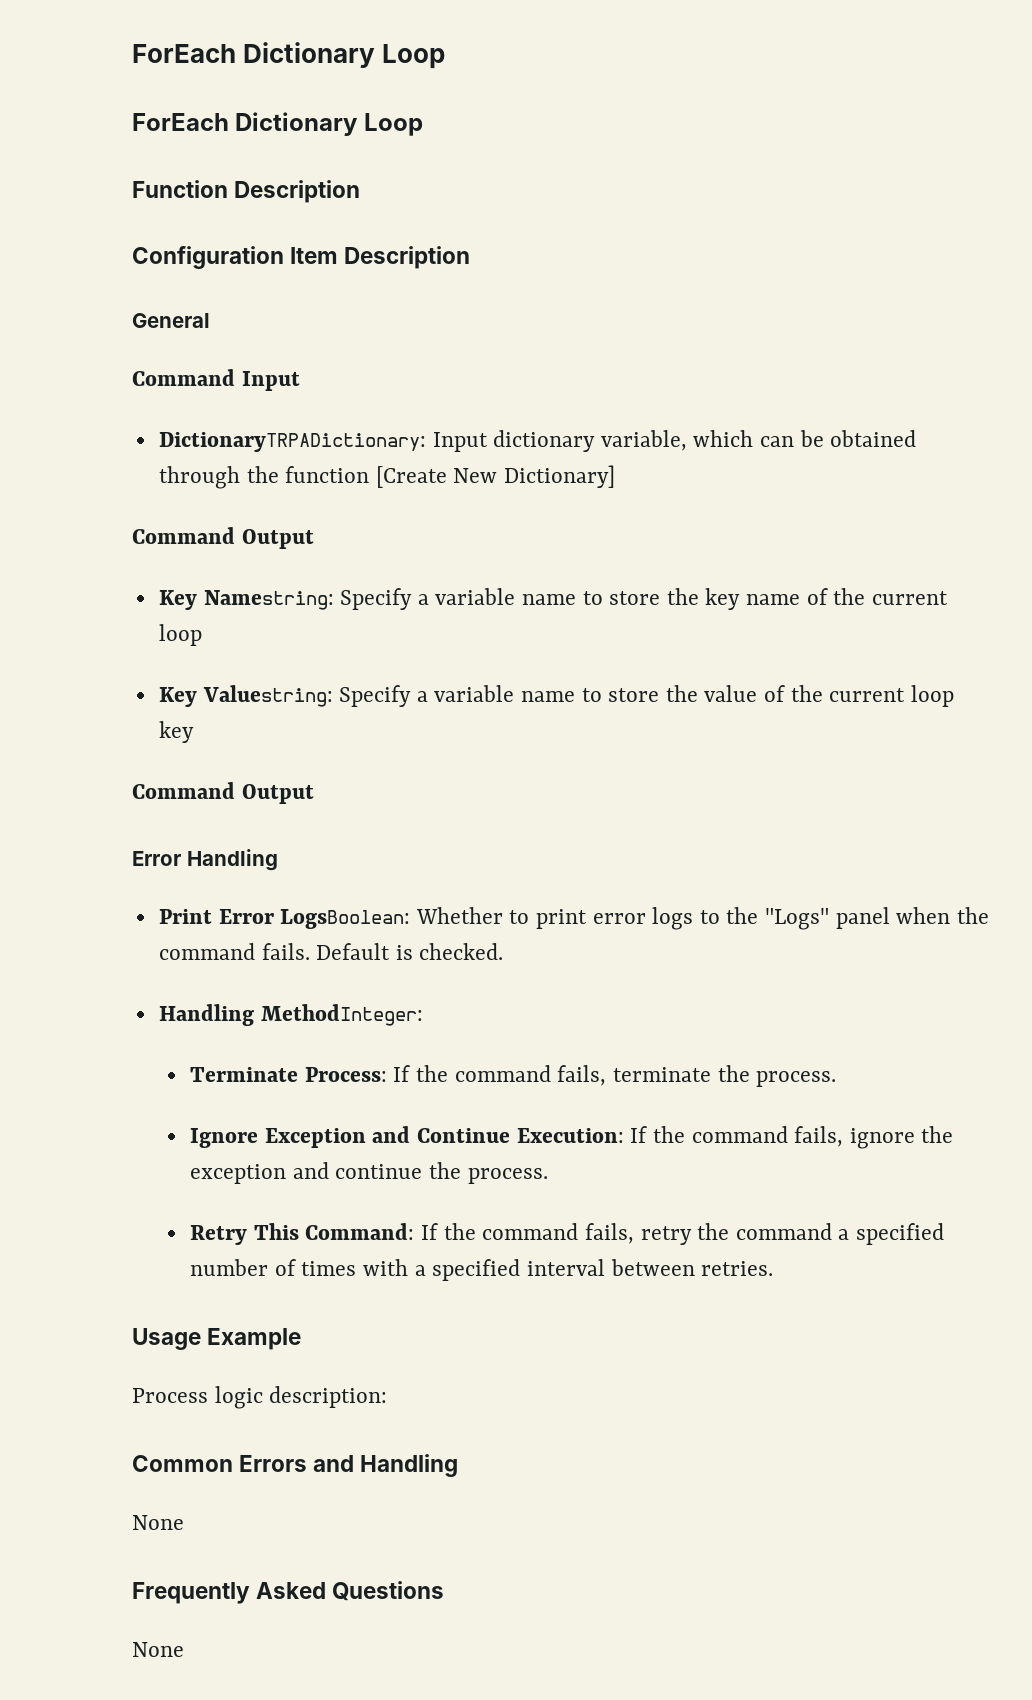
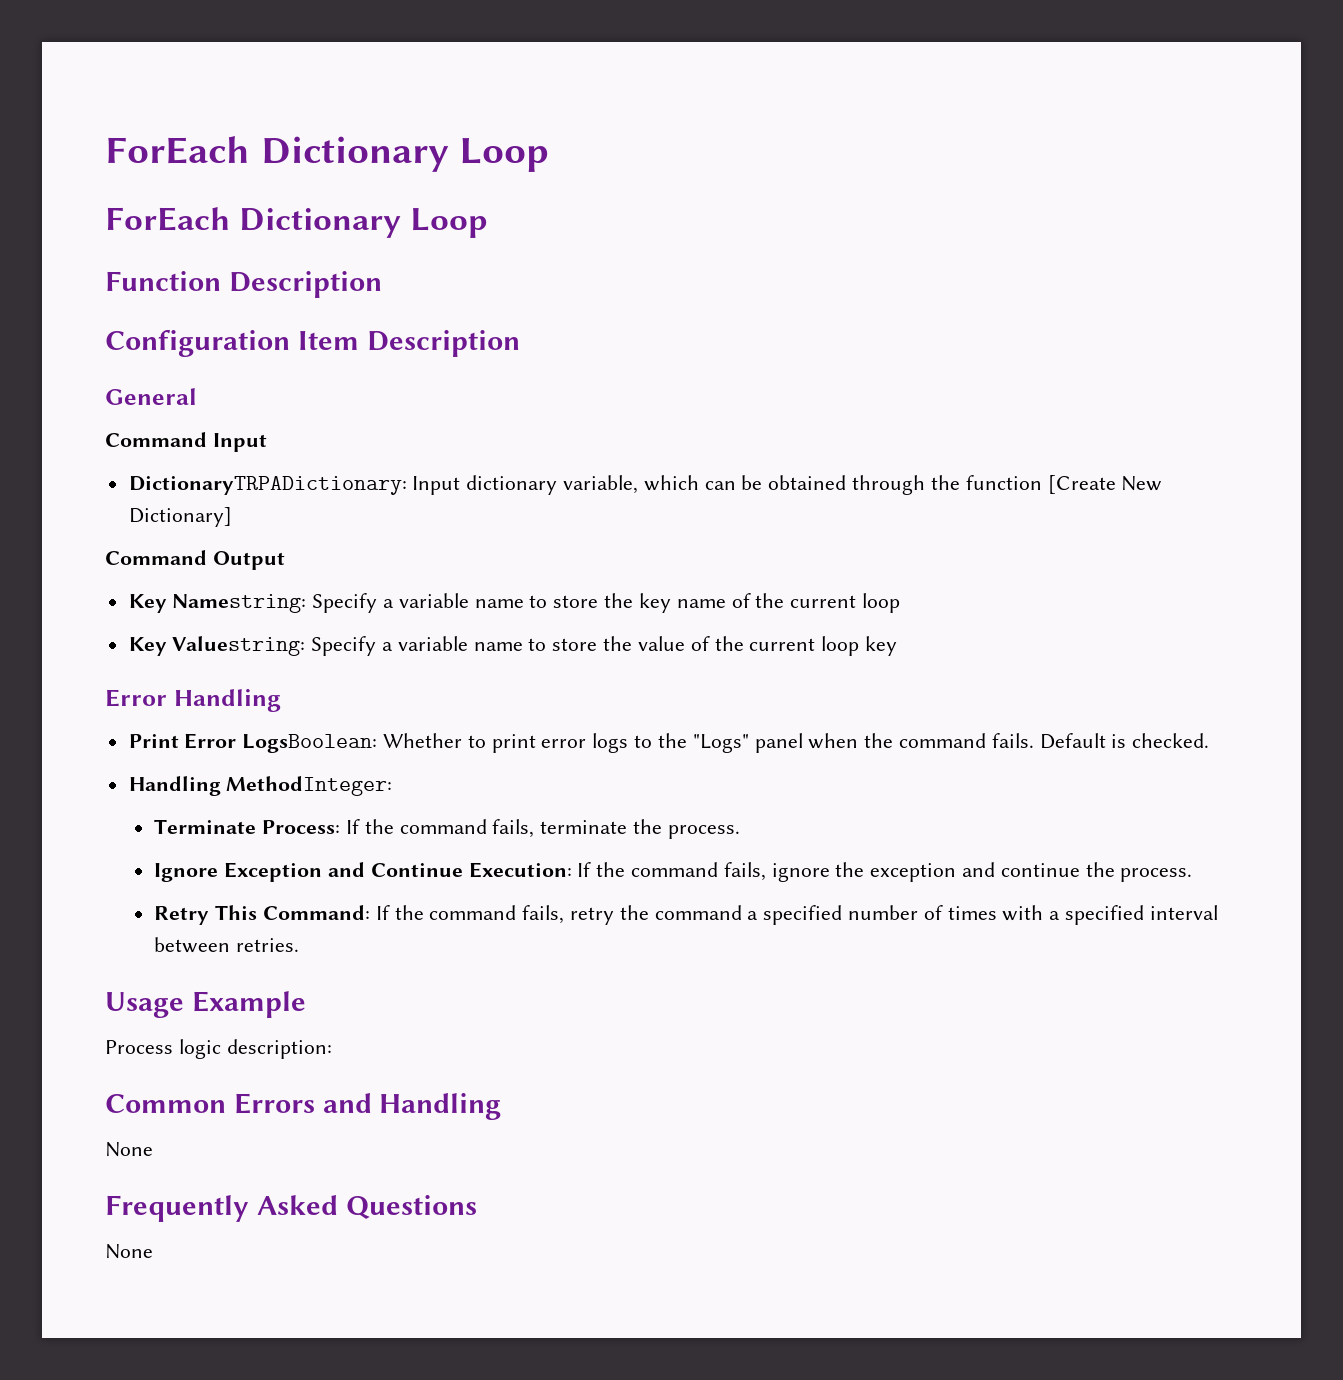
  Key Valuestring: Specify a variable name to store the value of the current loop key
- Command Output

